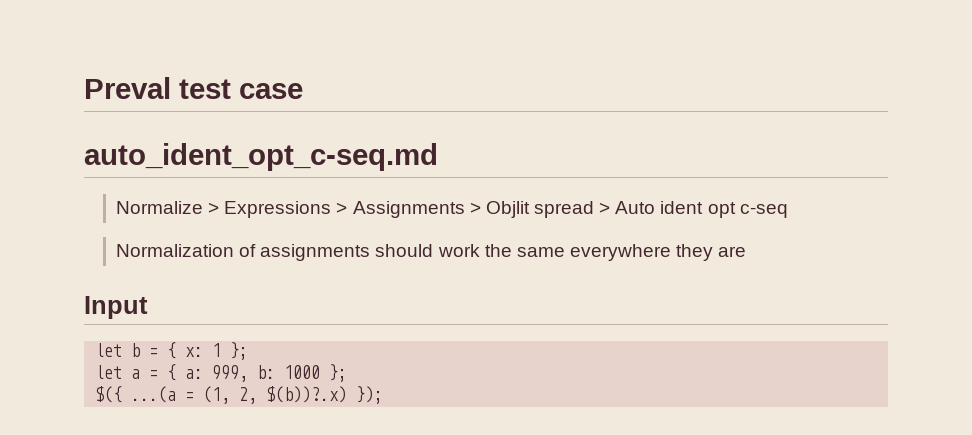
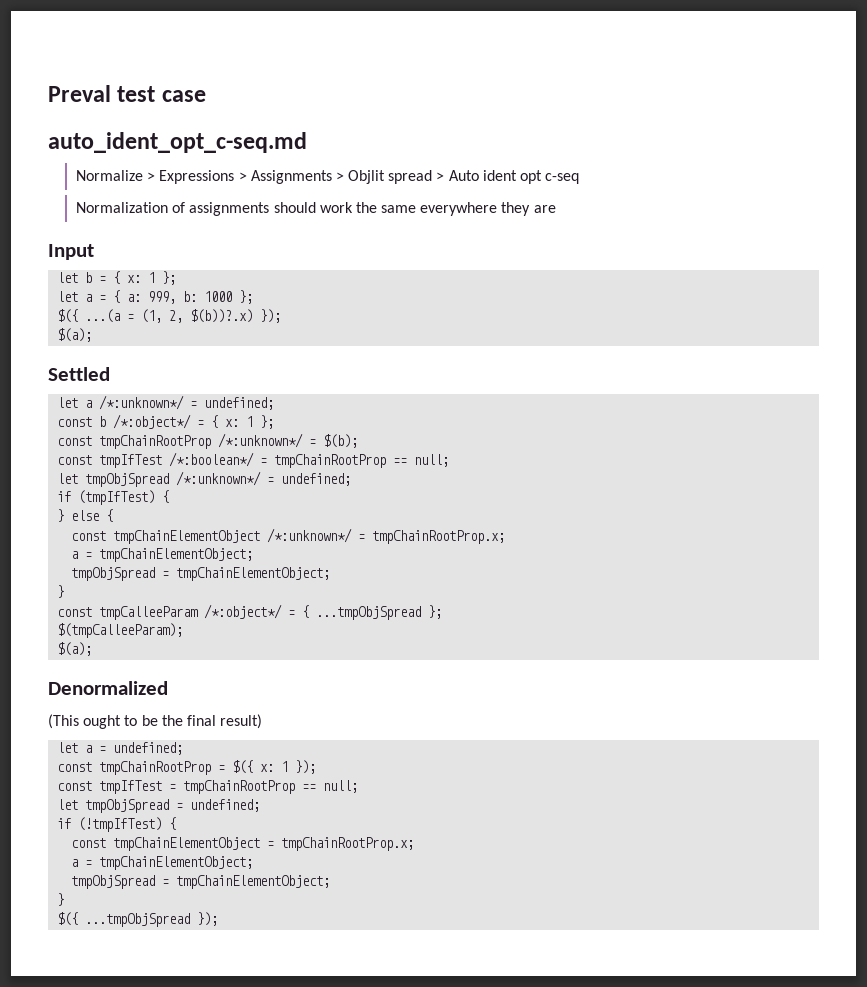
  $({ ...(a = (1, 2, $(b))?.x) });
+ $(a);
+ Settled
+ let a /*:unknown*/ = undefined;
+ const b /*:object*/ = { x: 1 };
+ const tmpChainRootProp /*:unknown*/ = $(b);
+ const tmpIfTest /*:boolean*/ = tmpChainRootProp == null;
+ let tmpObjSpread /*:unknown*/ = undefined;
+ if (tmpIfTest) {
+ } else {
+ const tmpChainElementObject /*:unknown*/ = tmpChainRootProp.x;
+ a = tmpChainElementObject;
+ tmpObjSpread = tmpChainElementObject;
+ }
+ const tmpCalleeParam /*:object*/ = { ...tmpObjSpread };
+ $(tmpCalleeParam);
+ $(a);
+ Denormalized
+ (This ought to be the final result)
+ let a = undefined;
+ const tmpChainRootProp = $({ x: 1 });
+ const tmpIfTest = tmpChainRootProp == null;
+ let tmpObjSpread = undefined;
+ if (!tmpIfTest) {
+ const tmpChainElementObject = tmpChainRootProp.x;
+ a = tmpChainElementObject;
+ tmpObjSpread = tmpChainElementObject;
+ }
+ $({ ...tmpObjSpread });

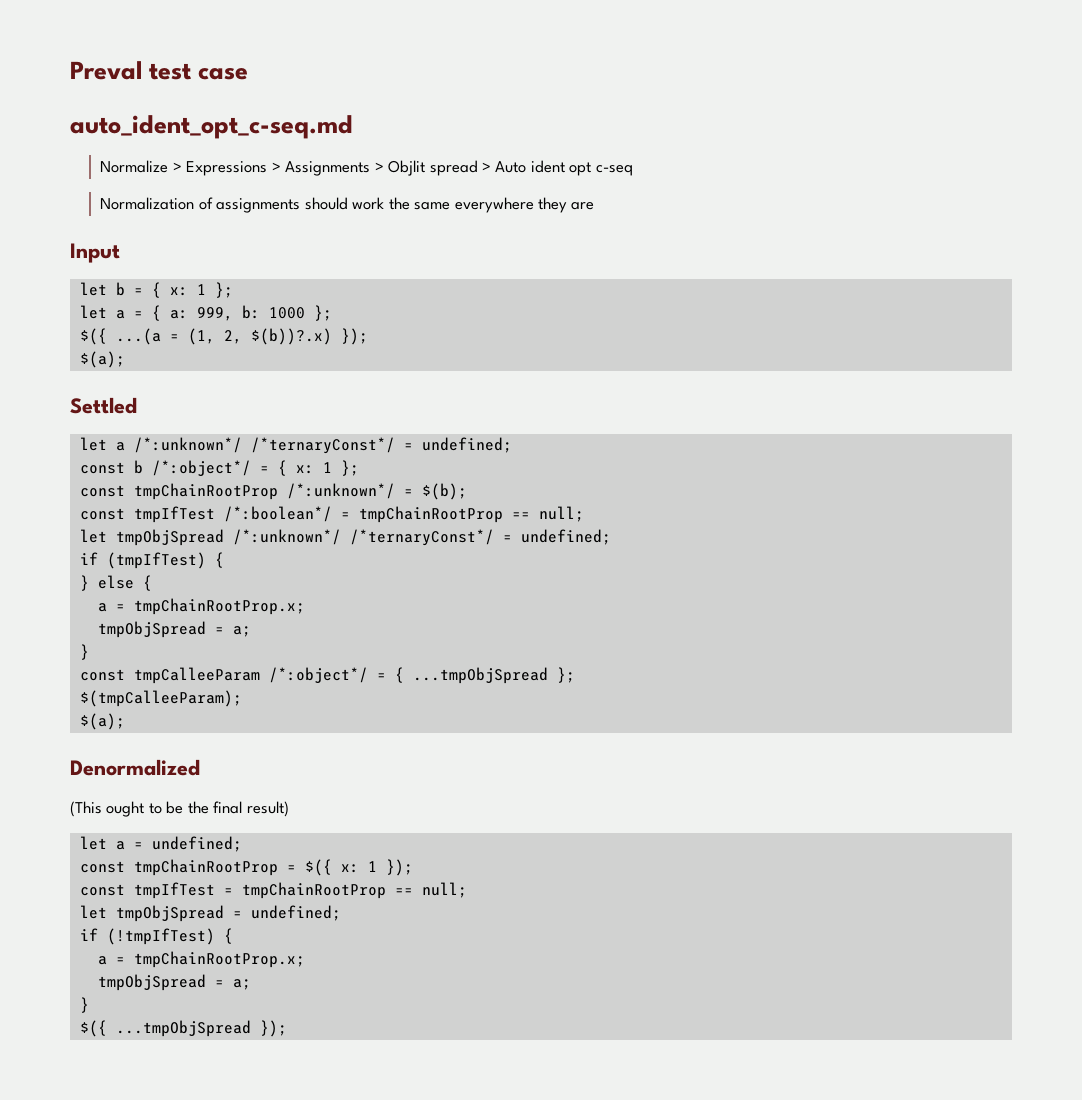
- let a /*:unknown*/ = undefined;
+ let a /*:unknown*/ /*ternaryConst*/ = undefined;
- let tmpObjSpread /*:unknown*/ = undefined;
+ let tmpObjSpread /*:unknown*/ /*ternaryConst*/ = undefined;
  } else {
- const tmpChainElementObject /*:unknown*/ = tmpChainRootProp.x;
- a = tmpChainElementObject;
- tmpObjSpread = tmpChainElementObject;
+ a = tmpChainRootProp.x;
+ tmpObjSpread = a;
  if (!tmpIfTest) {
- const tmpChainElementObject = tmpChainRootProp.x;
- a = tmpChainElementObject;
- tmpObjSpread = tmpChainElementObject;
+ a = tmpChainRootProp.x;
+ tmpObjSpread = a;

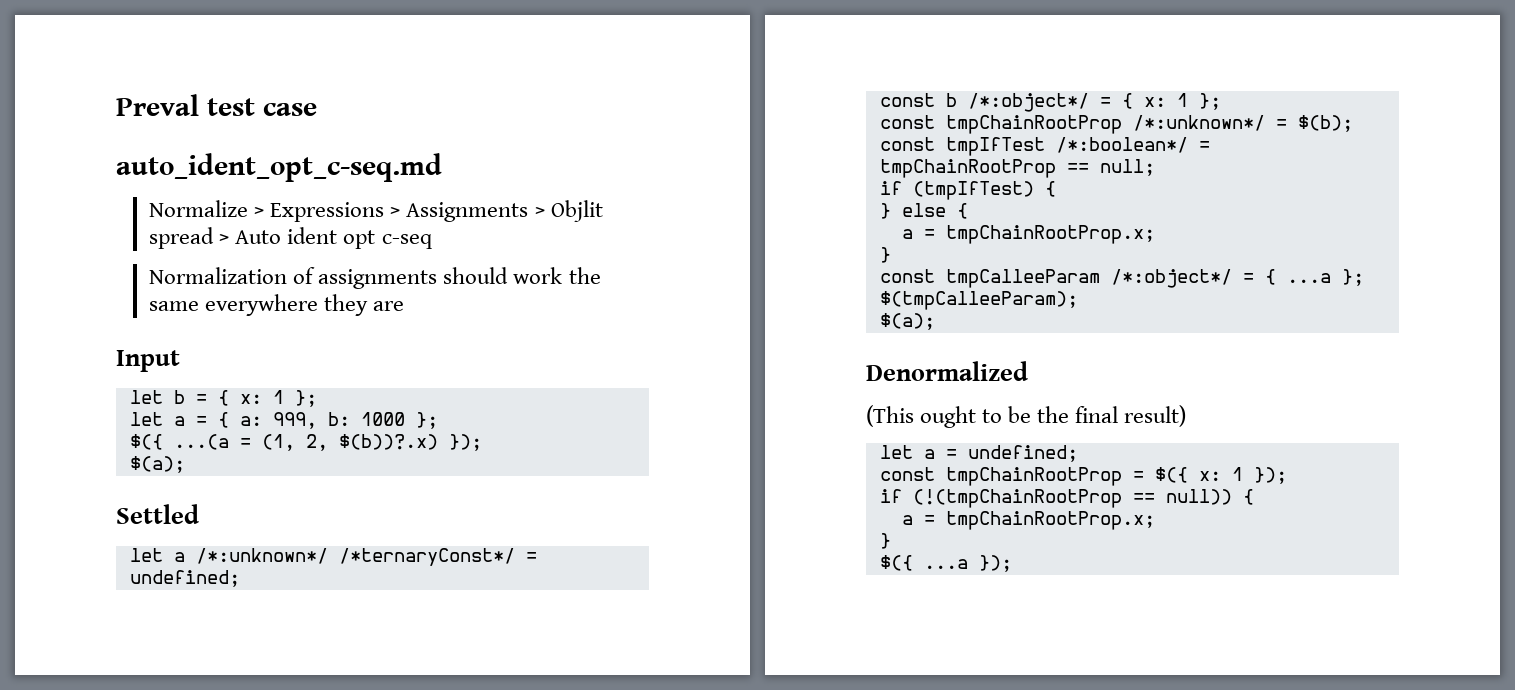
- let tmpObjSpread /*:unknown*/ /*ternaryConst*/ = undefined;
  } else {
  a = tmpChainRootProp.x;
- tmpObjSpread = a;
- const tmpCalleeParam /*:object*/ = { ...tmpObjSpread };
+ const tmpCalleeParam /*:object*/ = { ...a };
- const tmpIfTest = tmpChainRootProp == null;
- let tmpObjSpread = undefined;
- if (!tmpIfTest) {
+ if (!(tmpChainRootProp == null)) {
  a = tmpChainRootProp.x;
- tmpObjSpread = a;
- $({ ...tmpObjSpread });
+ $({ ...a });

